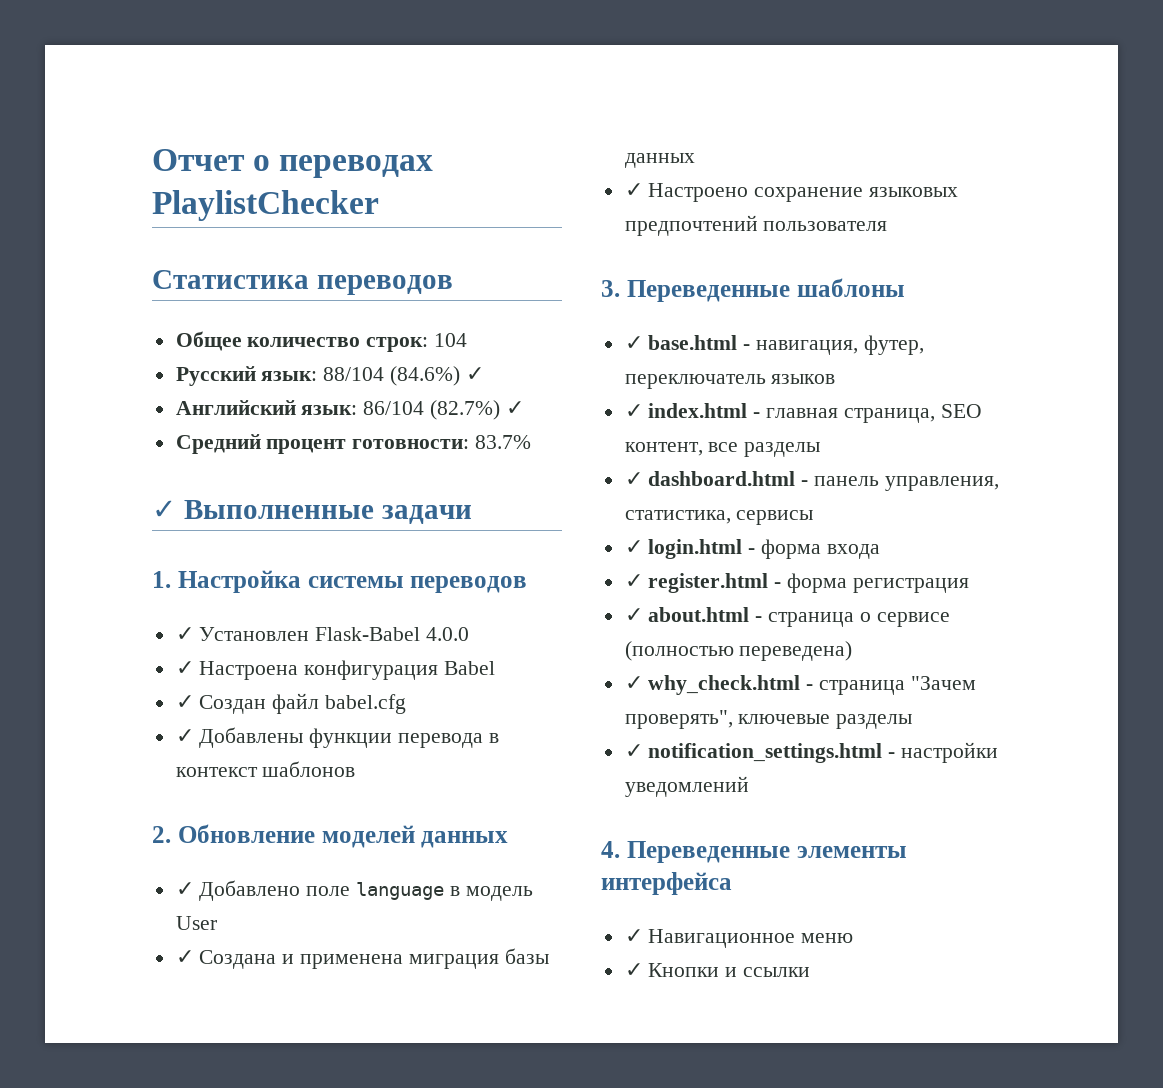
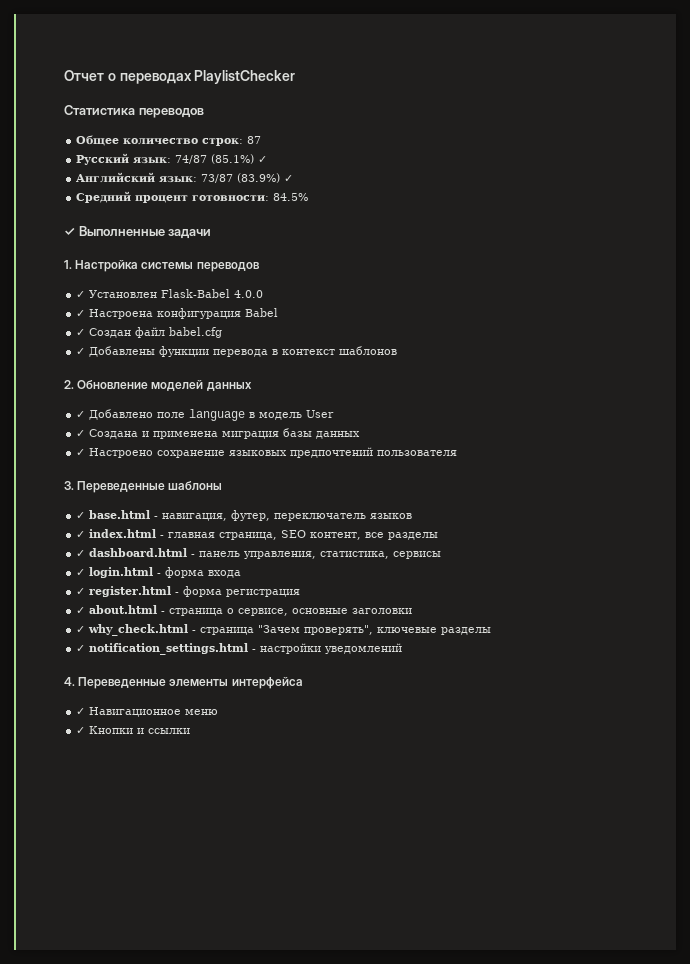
- Общее количество строк: 104
+ Общее количество строк: 87
- Русский язык: 88/104 (84.6%) ✓
+ Русский язык: 74/87 (85.1%) ✓
- Английский язык: 86/104 (82.7%) ✓
+ Английский язык: 73/87 (83.9%) ✓
- Средний процент готовности: 83.7%
+ Средний процент готовности: 84.5%
- ✓ about.html - страница о сервисе (полностью переведена)
+ ✓ about.html - страница о сервисе, основные заголовки

